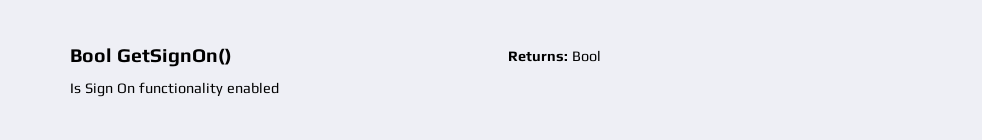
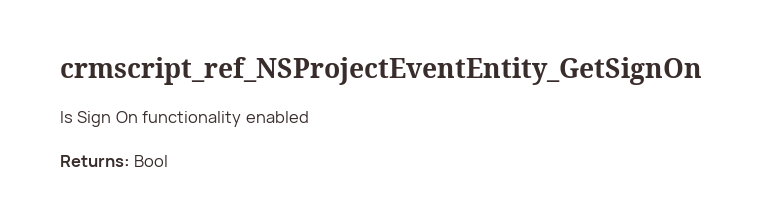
- Bool GetSignOn()
+ crmscript_ref_NSProjectEventEntity_GetSignOn

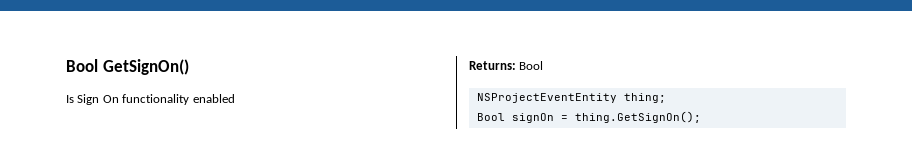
- crmscript_ref_NSProjectEventEntity_GetSignOn
+ Bool GetSignOn()
+ NSProjectEventEntity thing;
+ Bool signOn = thing.GetSignOn();

